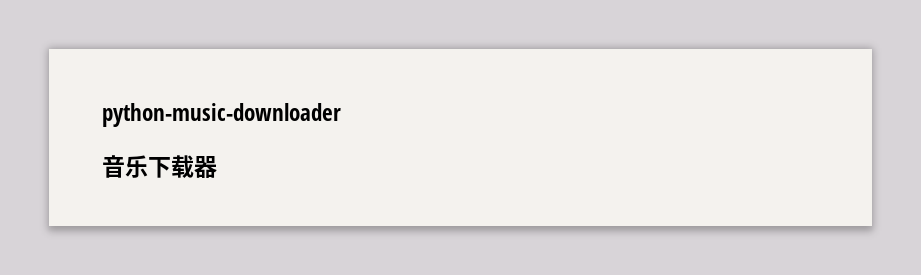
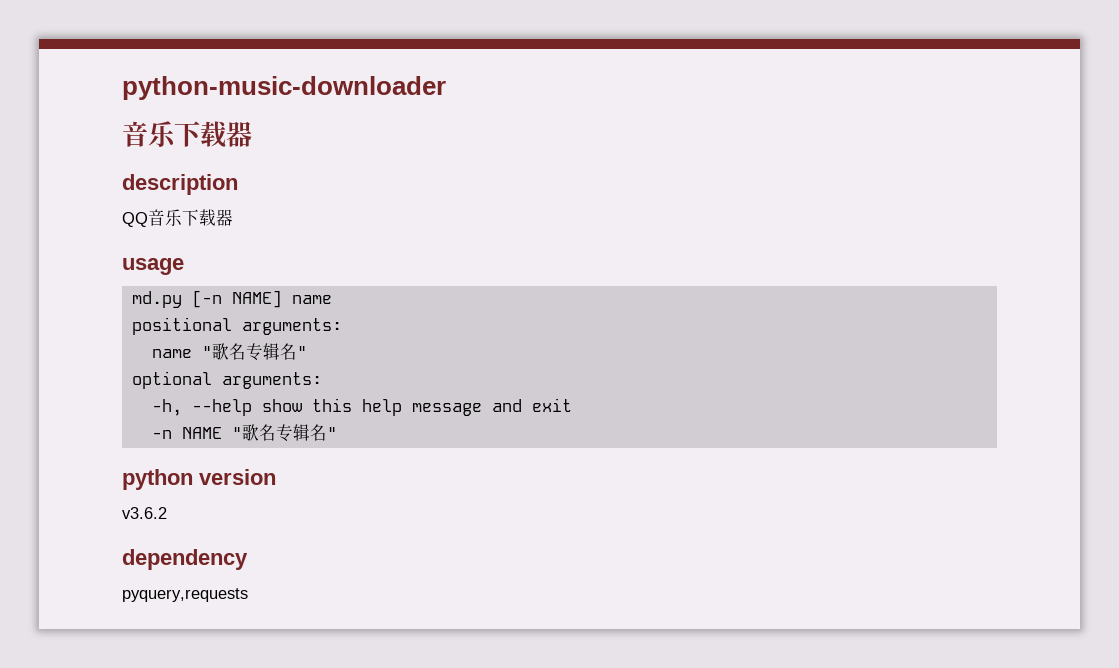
+ description
+ QQ音乐下载器
+ usage
+ md.py [-n NAME] name
+ positional arguments:
+ name "歌名专辑名"
+ optional arguments:
+ -h, --help show this help message and exit
+ -n NAME "歌名专辑名"
+ python version
+ v3.6.2
+ dependency
+ pyquery,requests

